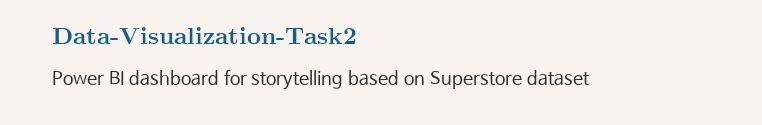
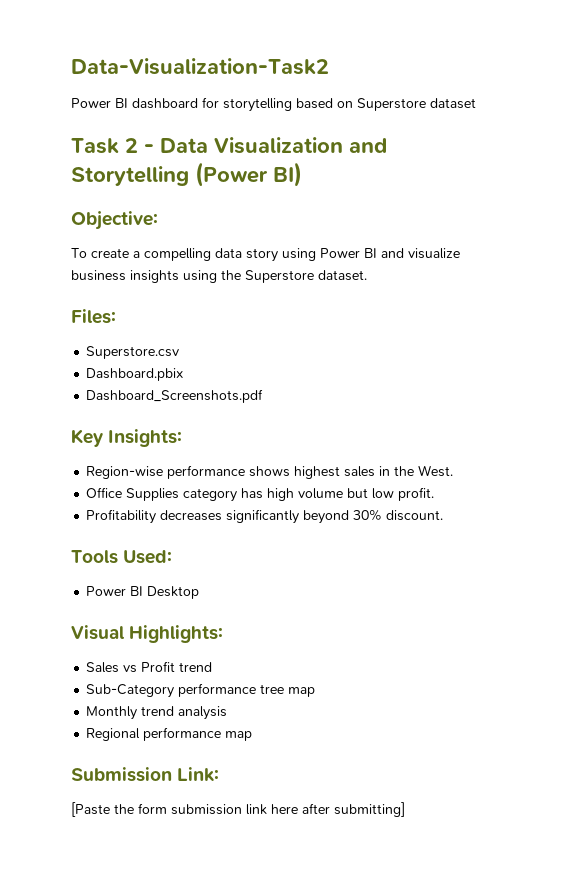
+ Task 2 - Data Visualization and Storytelling (Power BI)
+ Objective:
+ To create a compelling data story using Power BI and visualize business insights using the Superstore dataset.
+ Files:
+ Superstore.csv
+ Dashboard.pbix
+ Dashboard_Screenshots.pdf
+ Key Insights:
+ Region-wise performance shows highest sales in the West.
+ Office Supplies category has high volume but low profit.
+ Profitability decreases significantly beyond 30% discount.
+ Tools Used:
+ Power BI Desktop
+ Visual Highlights:
+ Sales vs Profit trend
+ Sub-Category performance tree map
+ Monthly trend analysis
+ Regional performance map
+ Submission Link:
+ [Paste the form submission link here after submitting]

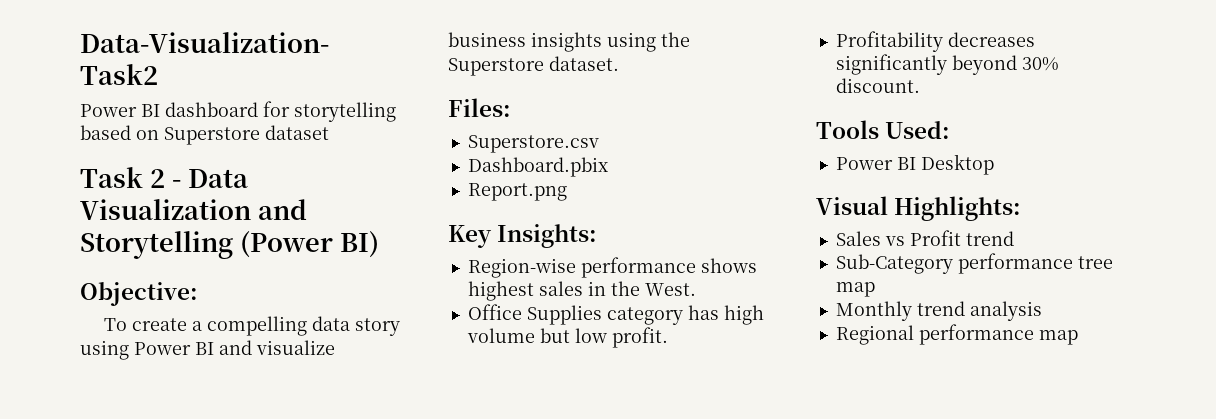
- Dashboard_Screenshots.pdf
+ Report.png
- Submission Link:
- [Paste the form submission link here after submitting]

